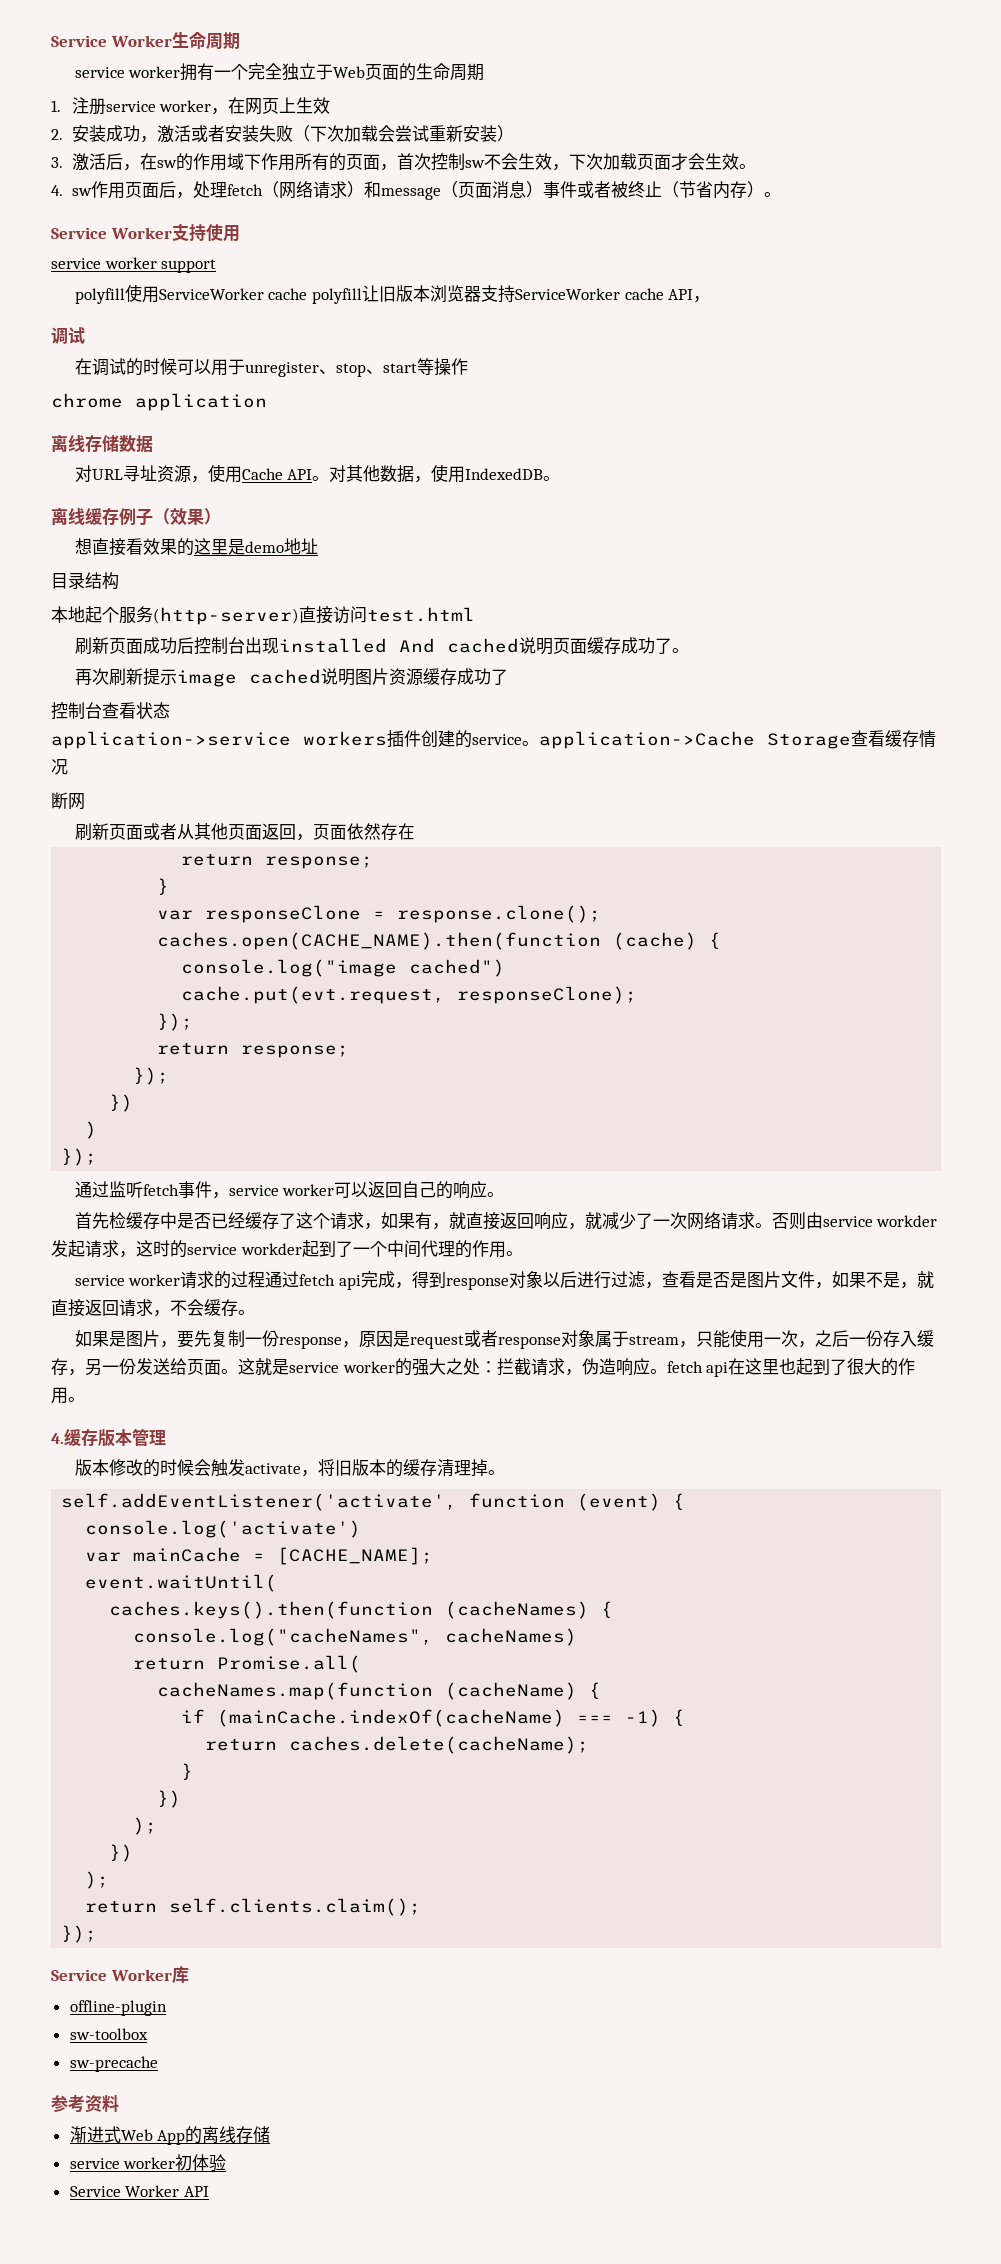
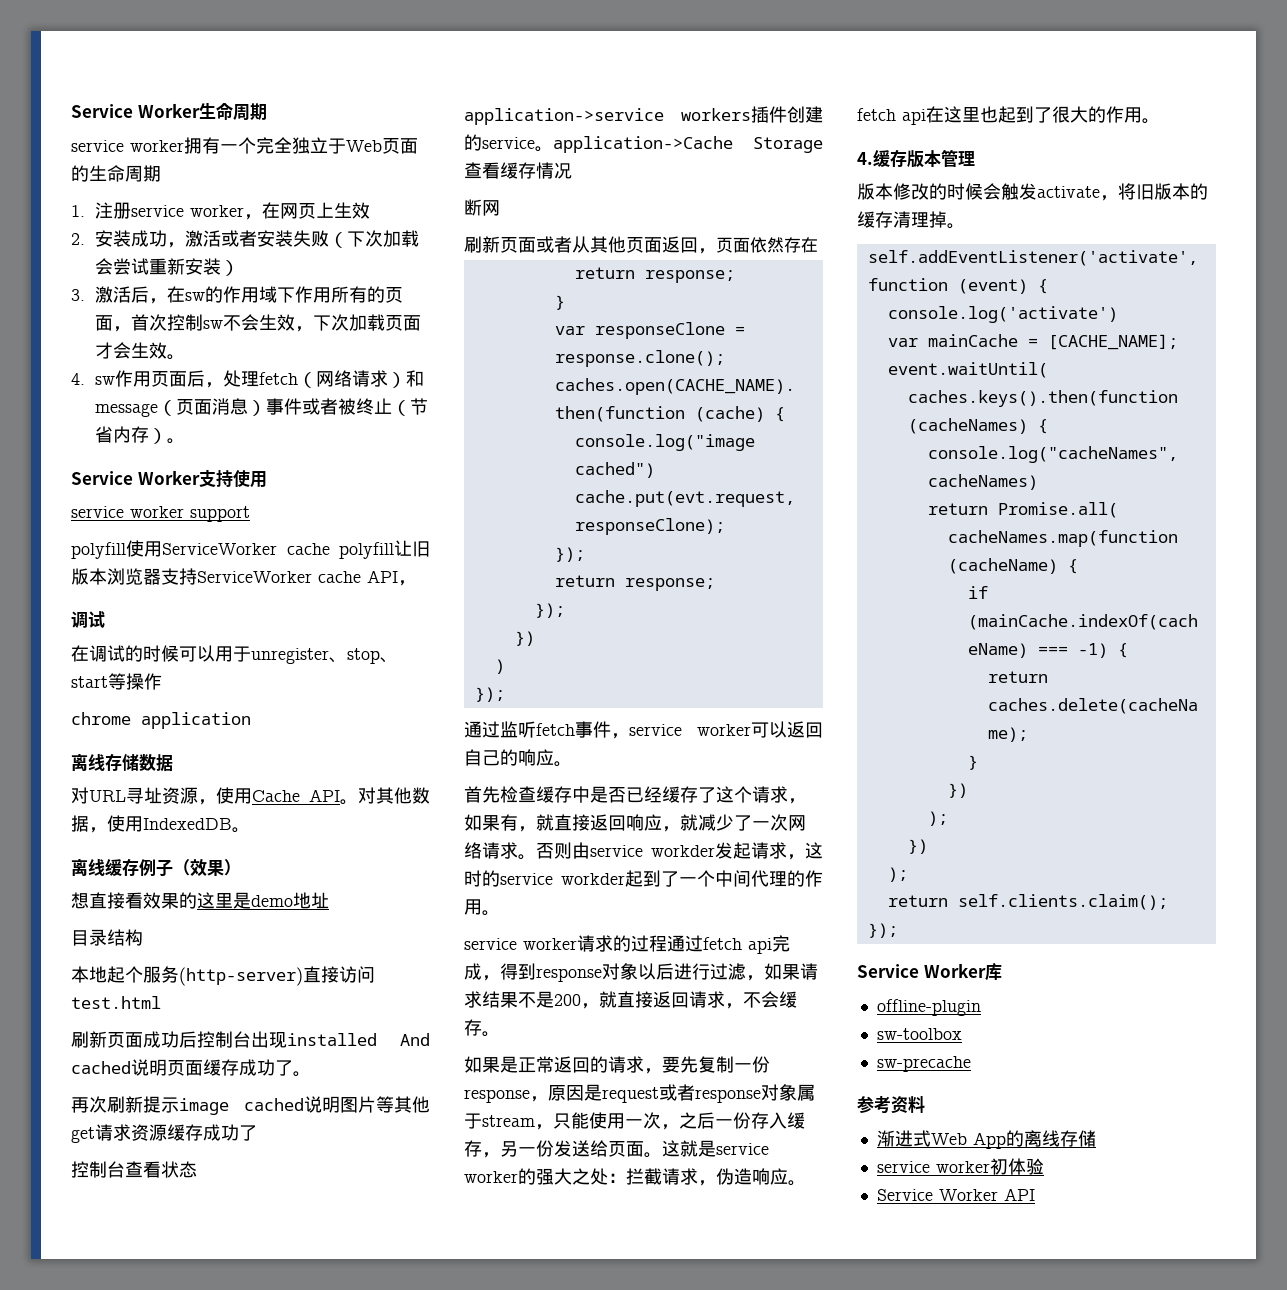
- 再次刷新提示image cached说明图片资源缓存成功了
+ 再次刷新提示image cached说明图片等其他get请求资源缓存成功了
- 首先检缓存中是否已经缓存了这个请求，如果有，就直接返回响应，就减少了一次网络请求。
+ 首先检查缓存中是否已经缓存了这个请求，如果有，就直接返回响应，就减少了一次网络请求。
- service worker请求的过程通过fetch api完成，得到response对象以后进行过滤，查看是否是图片文件，如果不是，就直接返回请求，不会缓存。
+ service worker请求的过程通过fetch api完成，得到response对象以后进行过滤，如果请求结果不是200，就直接返回请求，不会缓存。
- 如果是图片，要先复制一份response，原因是request或者response对象属于stream，只能使用一次，之后一份存入缓存，另一份发送给页面。
+ 如果是正常返回的请求，要先复制一份response，原因是request或者response对象属于stream，只能使用一次，之后一份存入缓存，另一份发送给页面。

